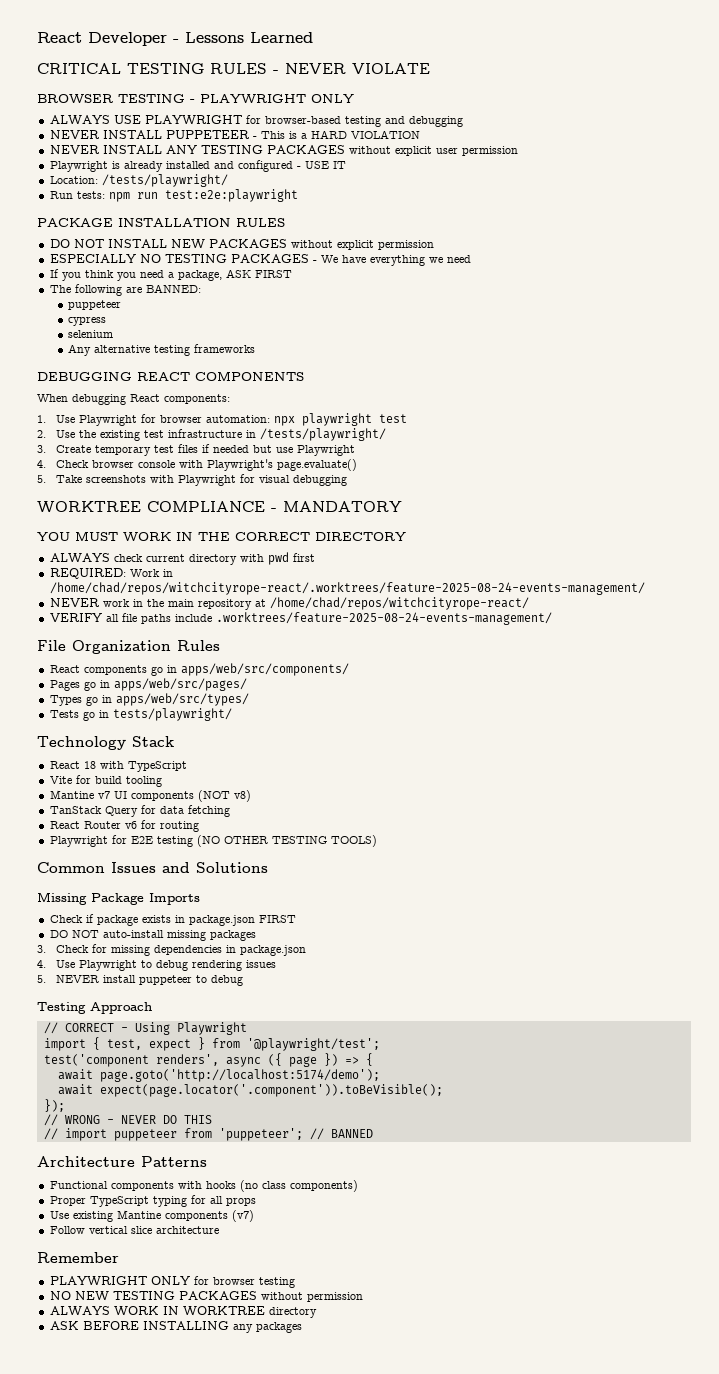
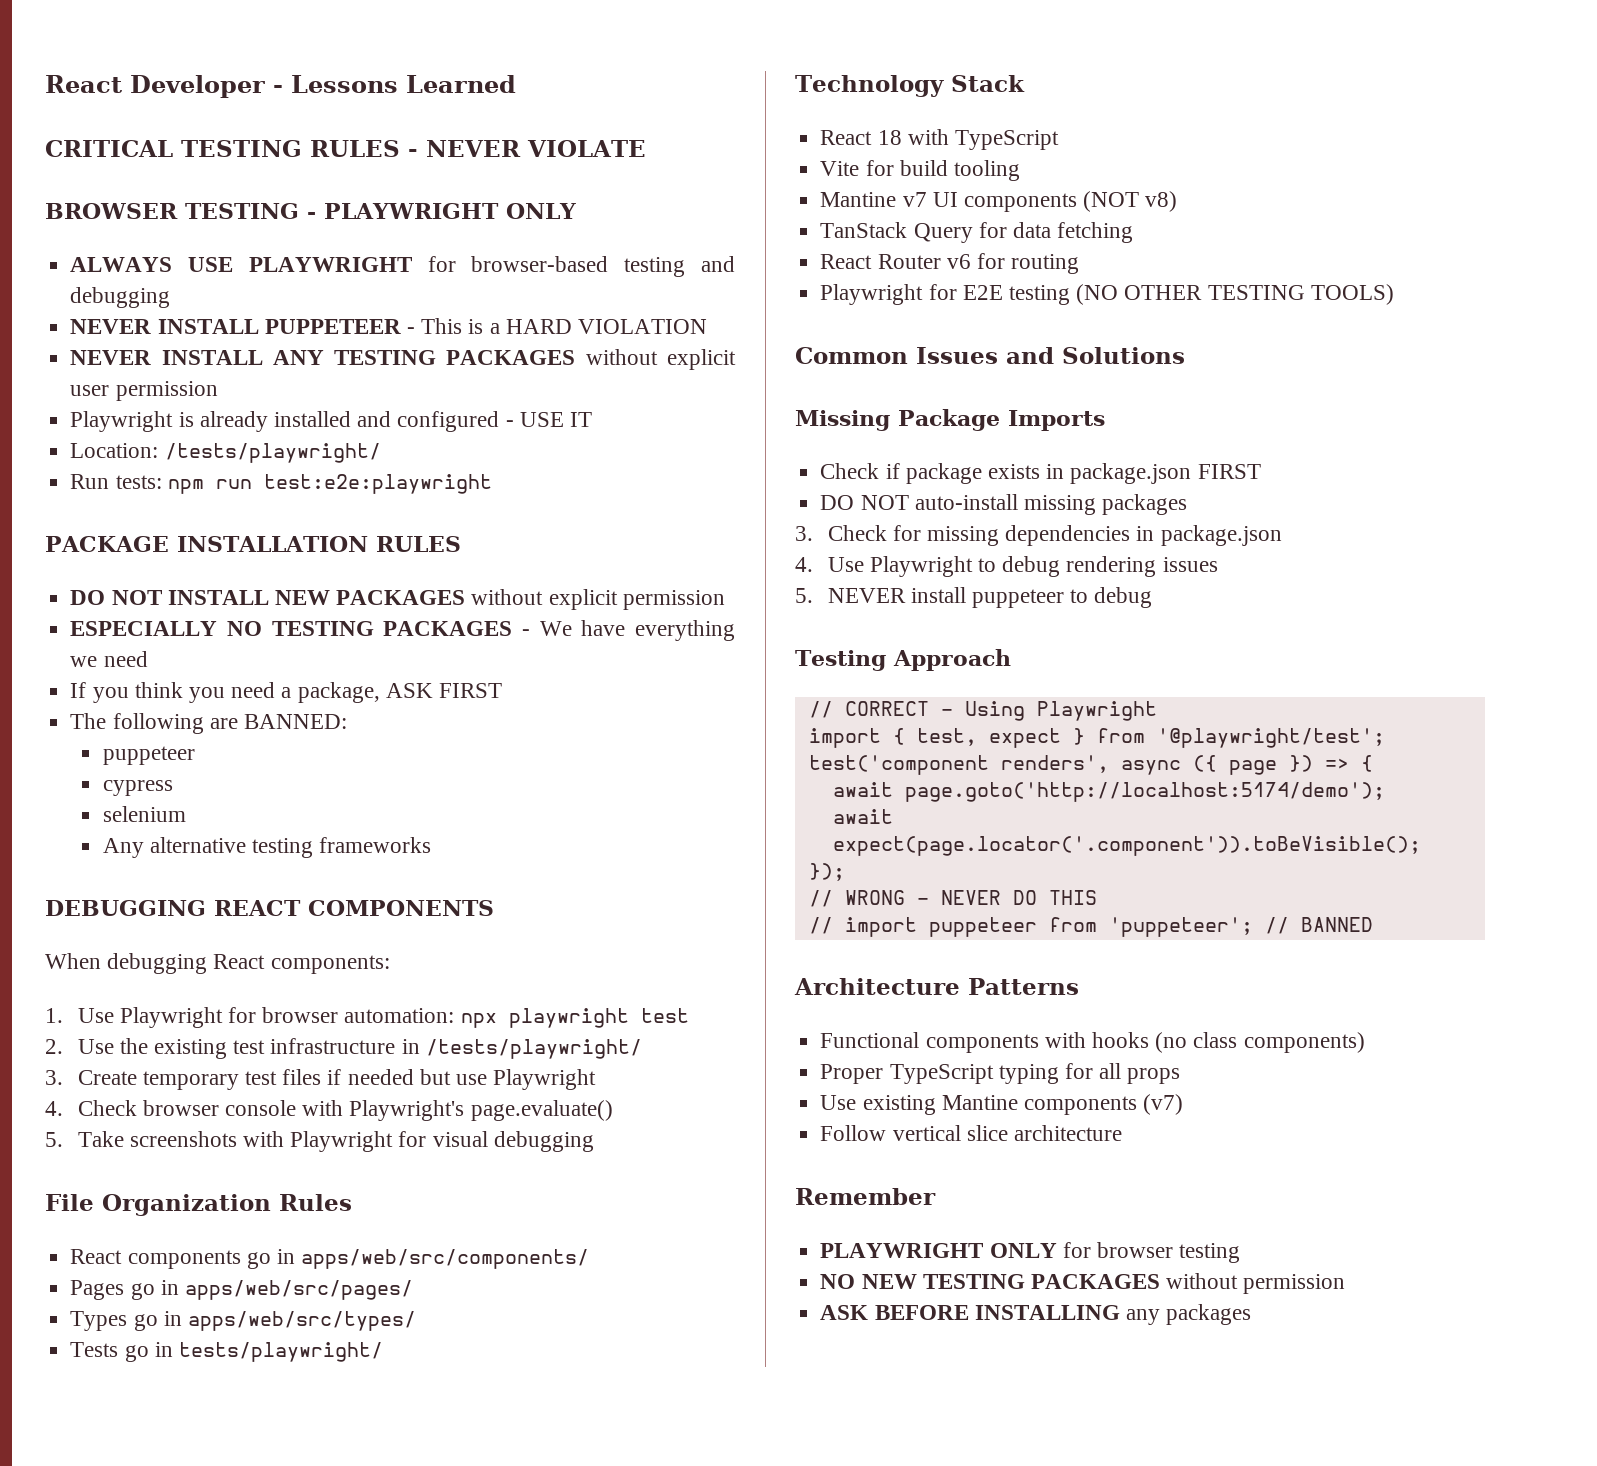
- WORKTREE COMPLIANCE - MANDATORY
- YOU MUST WORK IN THE CORRECT DIRECTORY
- ALWAYS check current directory with pwd first
- REQUIRED: Work in /home/chad/repos/witchcityrope-react/.worktrees/feature-2025-08-24-events-management/
- NEVER work in the main repository at /home/chad/repos/witchcityrope-react/
- VERIFY all file paths include .worktrees/feature-2025-08-24-events-management/
- ALWAYS WORK IN WORKTREE directory

